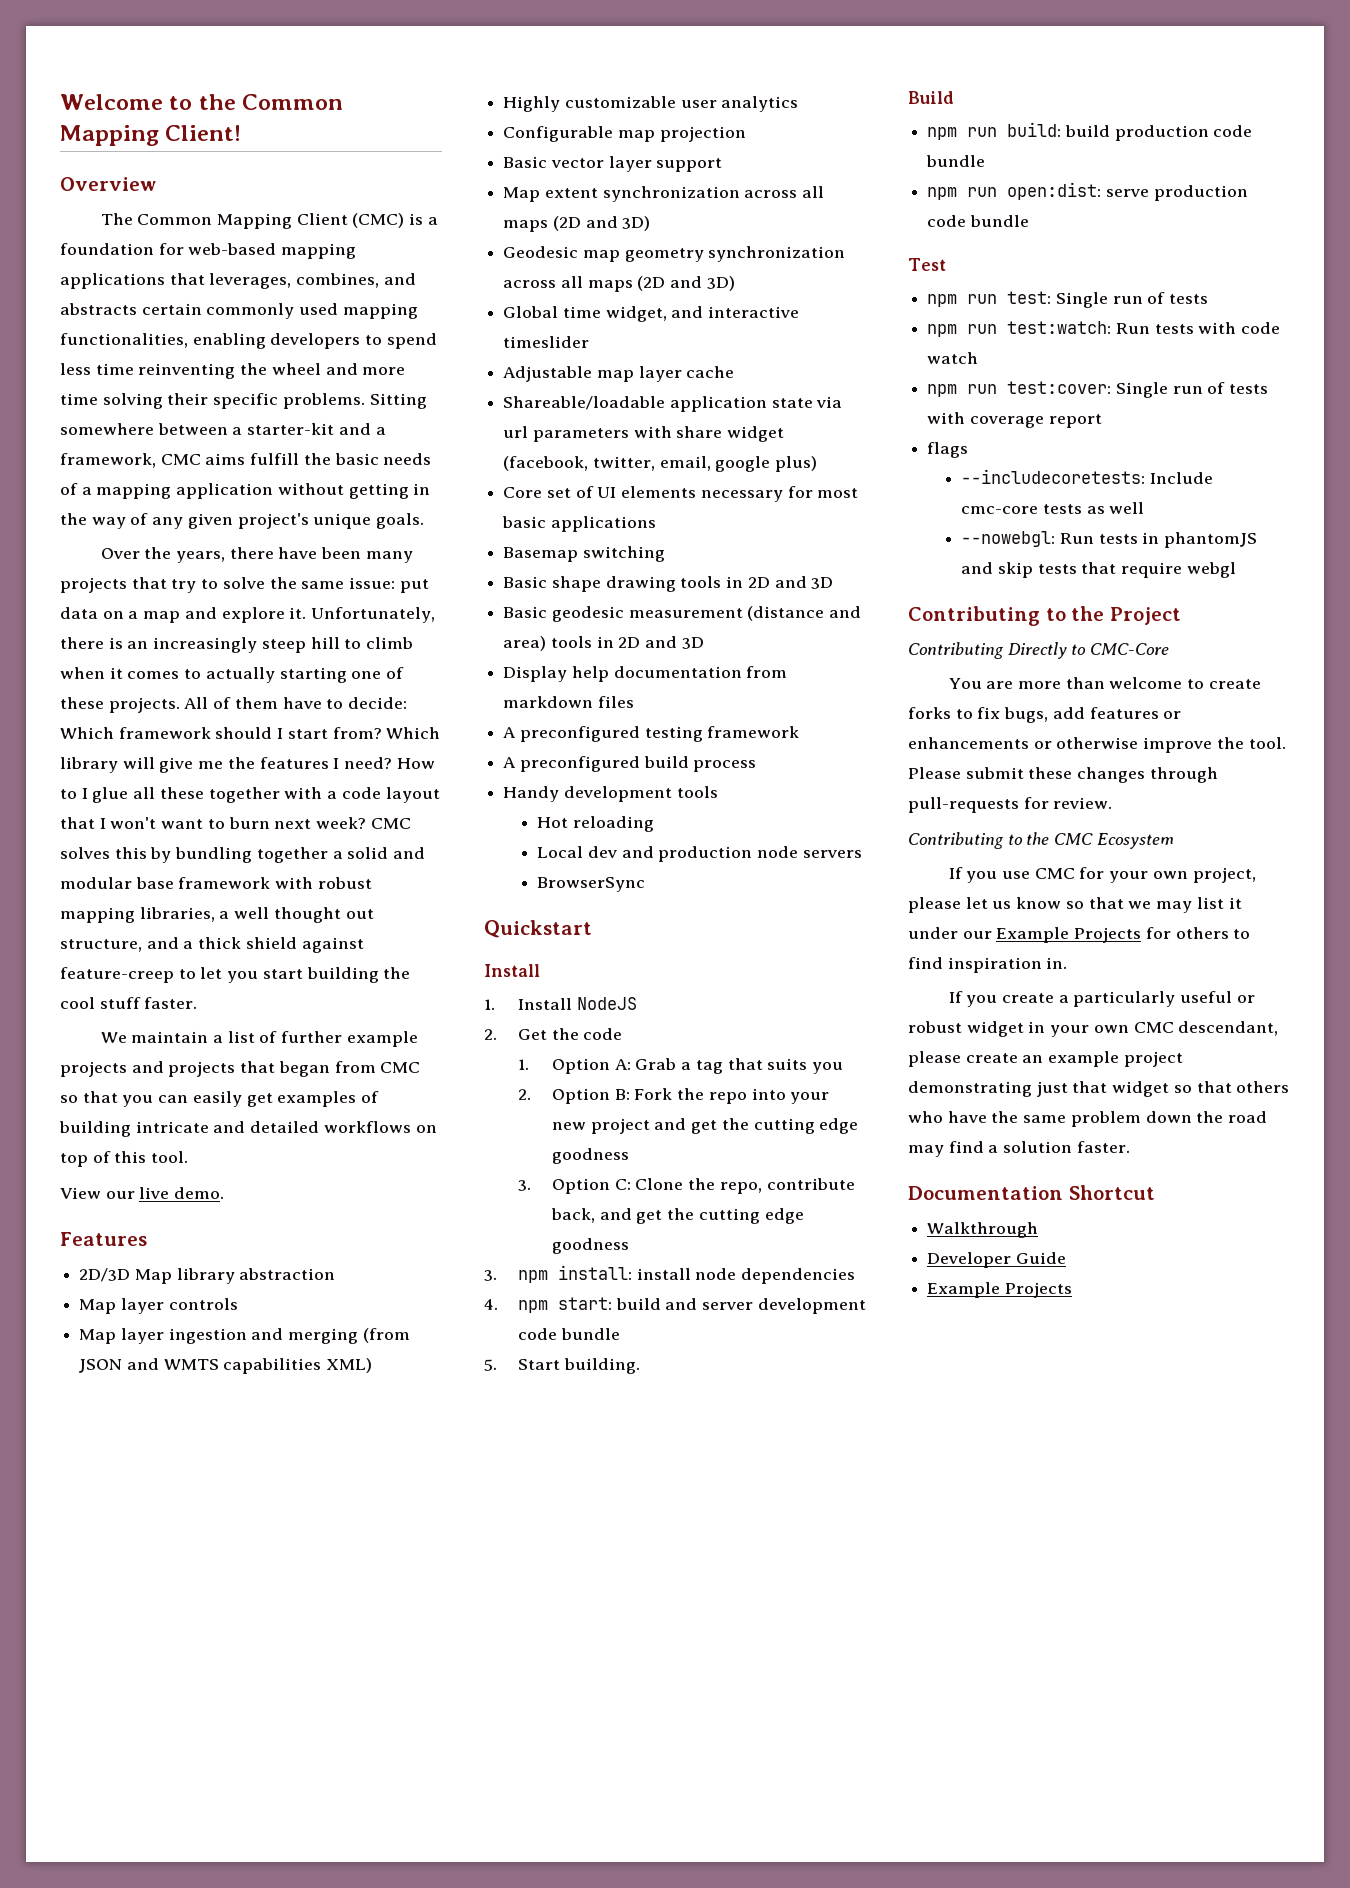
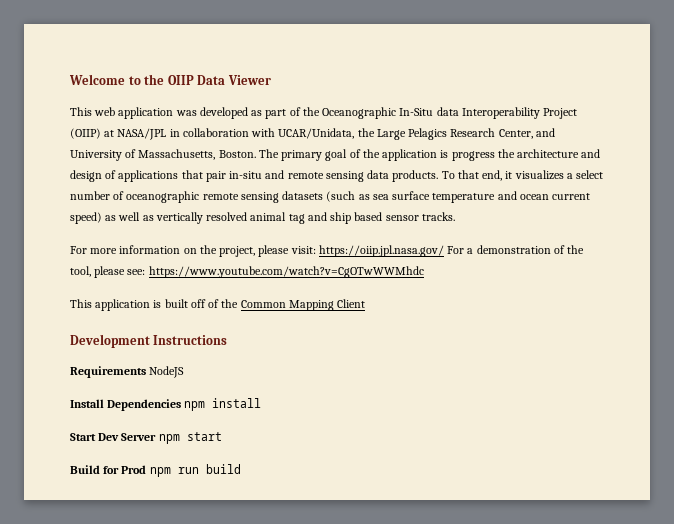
- Welcome to the Common Mapping Client!
- Overview
- The Common Mapping Client (CMC) is a foundation for web-based mapping applications that leverages, combines, and abstracts certain commonly used mapping functionalities, enabling developers to spend less time reinventing the wheel and more time solving their specific problems. Sitting somewhere between a starter-kit and a framework, CMC aims fulfill the basic needs of a mapping application without getting in the way of any given project's unique goals.
- Over the years, there have been many projects that try to solve the same issue: put data on a map and explore it. Unfortunately, there is an increasingly steep hill to climb when it comes to actually starting one of these projects. All of them have to decide: Which framework should I start from? Which library will give me the features I need? How to I glue all these together with a code layout that I won't want to burn next week? CMC solves this by bundling together a solid and modular base framework with robust mapping libraries, a well thought out structure, and a thick shield against feature-creep to let you start building the cool stuff faster.
- We maintain a list of further example projects and projects that began from CMC so that you can easily get examples of building intricate and detailed workflows on top of this tool.
- View our live demo.
- Features
- 2D/3D Map library abstraction
- Map layer controls
- Map layer ingestion and merging (from JSON and WMTS capabilities XML)
- Highly customizable user analytics
- Configurable map projection
- Basic vector layer support
- Map extent synchronization across all maps (2D and 3D)
- Geodesic map geometry synchronization across all maps (2D and 3D)
- Global time widget, and interactive timeslider
- Adjustable map layer cache
- Shareable/loadable application state via url parameters with share widget (facebook, twitter, email, google plus)
- Core set of UI elements necessary for most basic applications
- Basemap switching
- Basic shape drawing tools in 2D and 3D
- Basic geodesic measurement (distance and area) tools in 2D and 3D
- Display help documentation from markdown files
- A preconfigured testing framework
- A preconfigured build process
- Handy development tools
- Hot reloading
- Local dev and production node servers
- BrowserSync
- Quickstart
- Install
- 1. Install NodeJS
- 2. Get the code
- 1. Option A: Grab a tag that suits you
- 2. Option B: Fork the repo into your new project and get the cutting edge goodness
- 3. Option C: Clone the repo, contribute back, and get the cutting edge goodness
- 3. npm install: install node dependencies
- 4. npm start: build and server development code bundle
- 5. Start building.
- Build
- npm run build: build production code bundle
- npm run open:dist: serve production code bundle
- Test
- npm run test: Single run of tests
- npm run test:watch: Run tests with code watch
- npm run test:cover: Single run of tests with coverage report
- flags
- --includecoretests: Include cmc-core tests as well
- --nowebgl: Run tests in phantomJS and skip tests that require webgl
- Contributing to the Project
- Contributing Directly to CMC-Core
- You are more than welcome to create forks to fix bugs, add features or enhancements or otherwise improve the tool. Please submit these changes through pull-requests for review.
- Contributing to the CMC Ecosystem
- If you use CMC for your own project, please let us know so that we may list it under our Example Projects for others to find inspiration in.
- If you create a particularly useful or robust widget in your own CMC descendant, please create an example project demonstrating just that widget so that others who have the same problem down the road may find a solution faster.
- Documentation Shortcut
- Walkthrough
- Developer Guide
- Example Projects
+ Welcome to the OIIP Data Viewer
+ This web application was developed as part of the Oceanographic In-Situ data Interoperability Project (OIIP) at NASA/JPL in collaboration with UCAR/Unidata, the Large Pelagics Research Center, and University of Massachusetts, Boston. The primary goal of the application is progress the architecture and design of applications that pair in-situ and remote sensing data products. To that end, it visualizes a select number of oceanographic remote sensing datasets (such as sea surface temperature and ocean current speed) as well as vertically resolved animal tag and ship based sensor tracks.
+ For more information on the project, please visit: https://oiip.jpl.nasa.gov/ For a demonstration of the tool, please see: https://www.youtube.com/watch?v=CgOTwWWMhdc
+ This application is built off of the Common Mapping Client
+ Development Instructions
+ Requirements NodeJS
+ Install Dependencies npm install
+ Start Dev Server npm start
+ Build for Prod npm run build

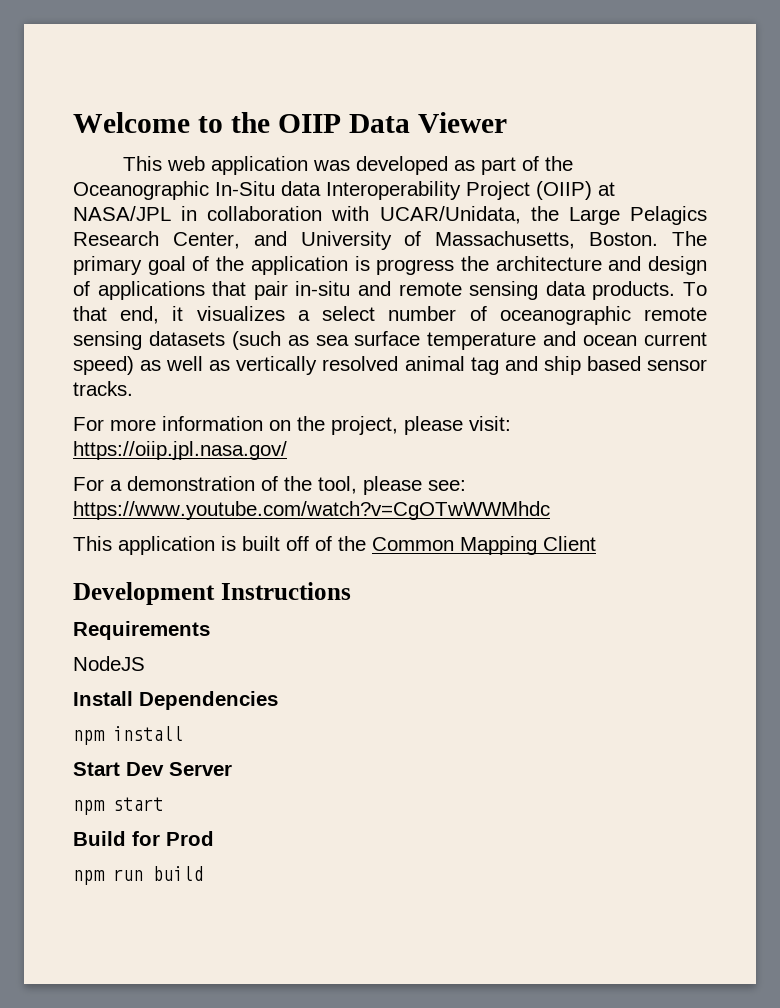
- For more information on the project, please visit: https://oiip.jpl.nasa.gov/ For a demonstration of the tool, please see: https://www.youtube.com/watch?v=CgOTwWWMhdc
+ For more information on the project, please visit: https://oiip.jpl.nasa.gov/
+ For a demonstration of the tool, please see: https://www.youtube.com/watch?v=CgOTwWWMhdc
- Requirements NodeJS
+ Requirements
+ NodeJS
- Install Dependencies npm install
+ Install Dependencies
+ npm install
- Start Dev Server npm start
+ Start Dev Server
+ npm start
- Build for Prod npm run build
+ Build for Prod
+ npm run build

